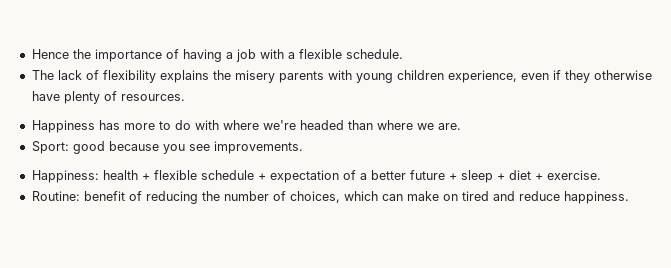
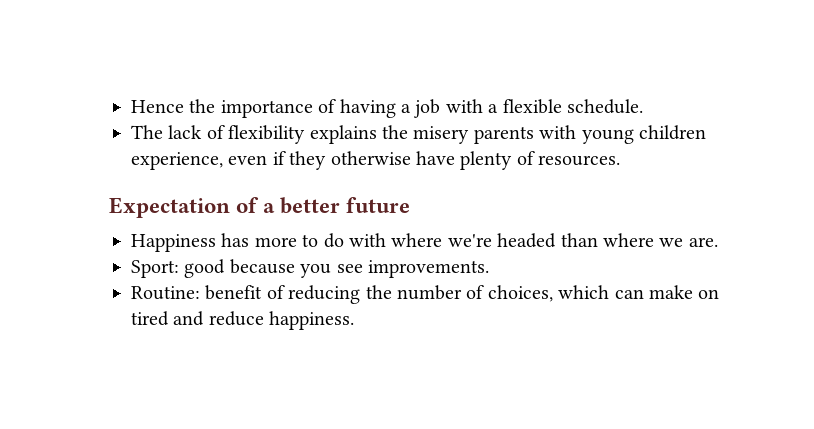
+ Expectation of a better future
- Happiness: health + flexible schedule + expectation of a better future + sleep + diet + exercise.

